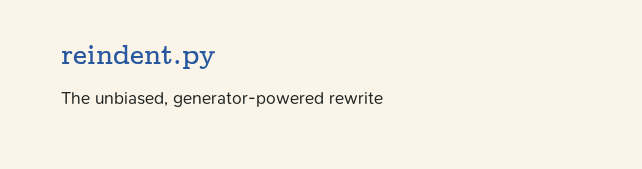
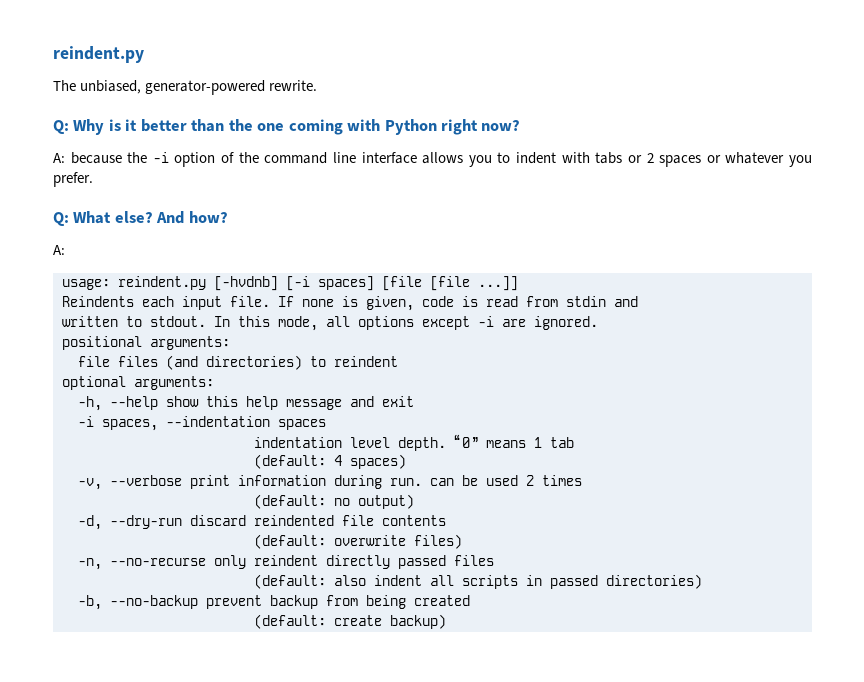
- The unbiased, generator-powered rewrite
+ The unbiased, generator-powered rewrite.
+ Q: Why is it better than the one coming with Python right now?
+ A: because the -i option of the command line interface allows you to indent with tabs or 2 spaces or whatever you prefer.
+ Q: What else? And how?
+ A:
+ usage: reindent.py [-hvdnb] [-i spaces] [file [file ...]]
+ Reindents each input file. If none is given, code is read from stdin and
+ written to stdout. In this mode, all options except -i are ignored.
+ positional arguments:
+ file files (and directories) to reindent
+ optional arguments:
+ -h, --help show this help message and exit
+ -i spaces, --indentation spaces
+ indentation level depth. “0” means 1 tab
+ (default: 4 spaces)
+ -v, --verbose print information during run. can be used 2 times
+ (default: no output)
+ -d, --dry-run discard reindented file contents
+ (default: overwrite files)
+ -n, --no-recurse only reindent directly passed files
+ (default: also indent all scripts in passed directories)
+ -b, --no-backup prevent backup from being created
+ (default: create backup)

